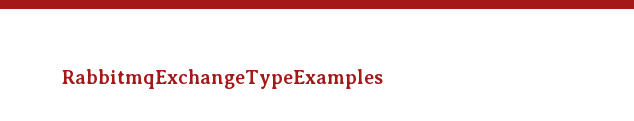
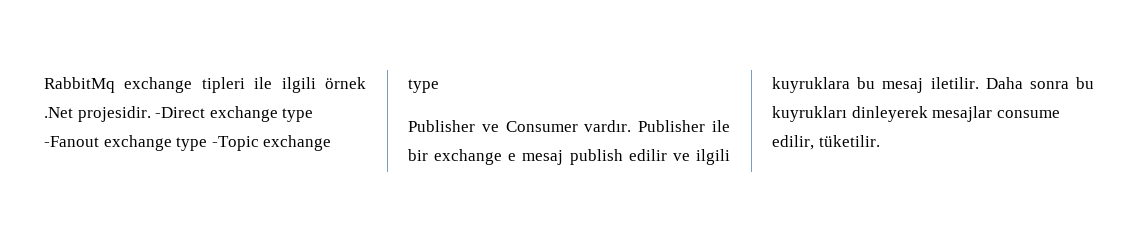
- RabbitmqExchangeTypeExamples
+ RabbitMq exchange tipleri ile ilgili örnek .Net projesidir. -Direct exchange type -Fanout exchange type -Topic exchange type
+ Publisher ve Consumer vardır. Publisher ile bir exchange e mesaj publish edilir ve ilgili kuyruklara bu mesaj iletilir. Daha sonra bu kuyrukları dinleyerek mesajlar consume edilir, tüketilir.

